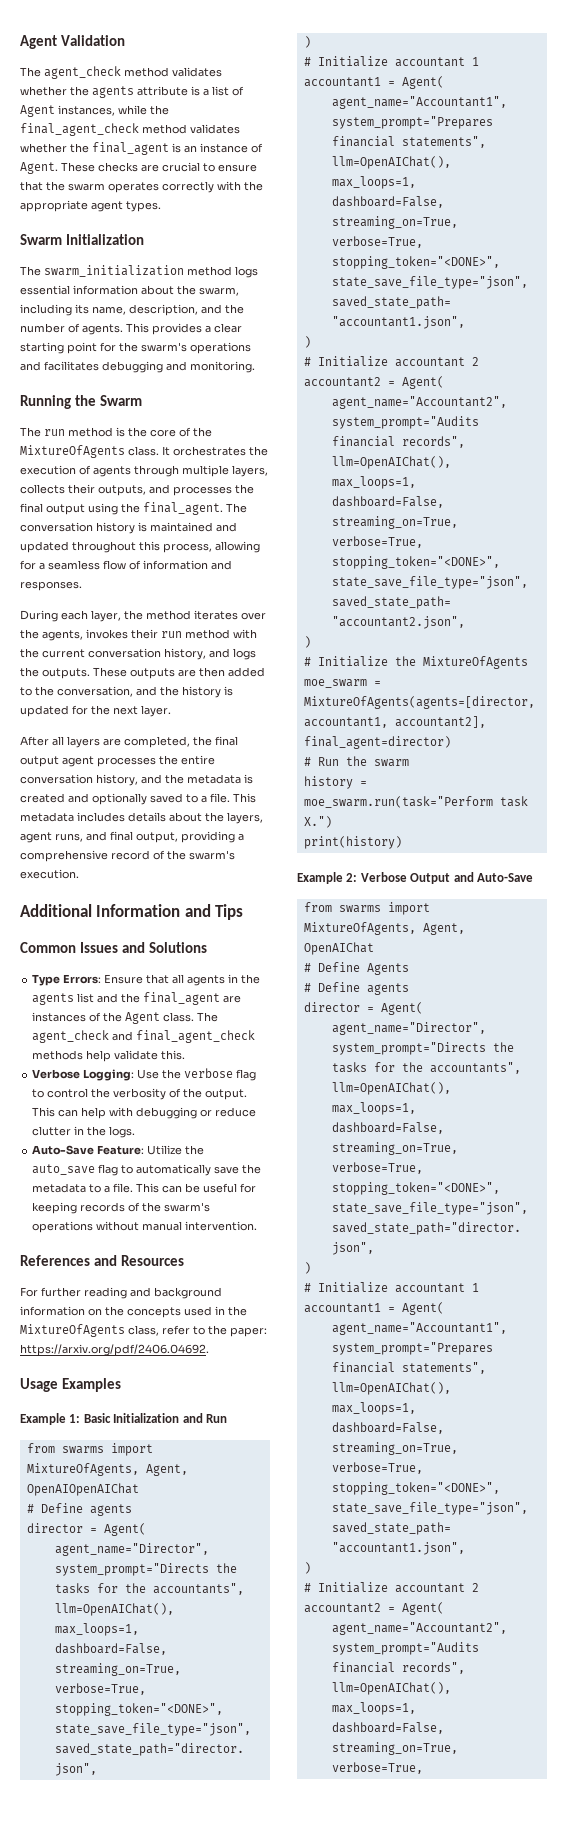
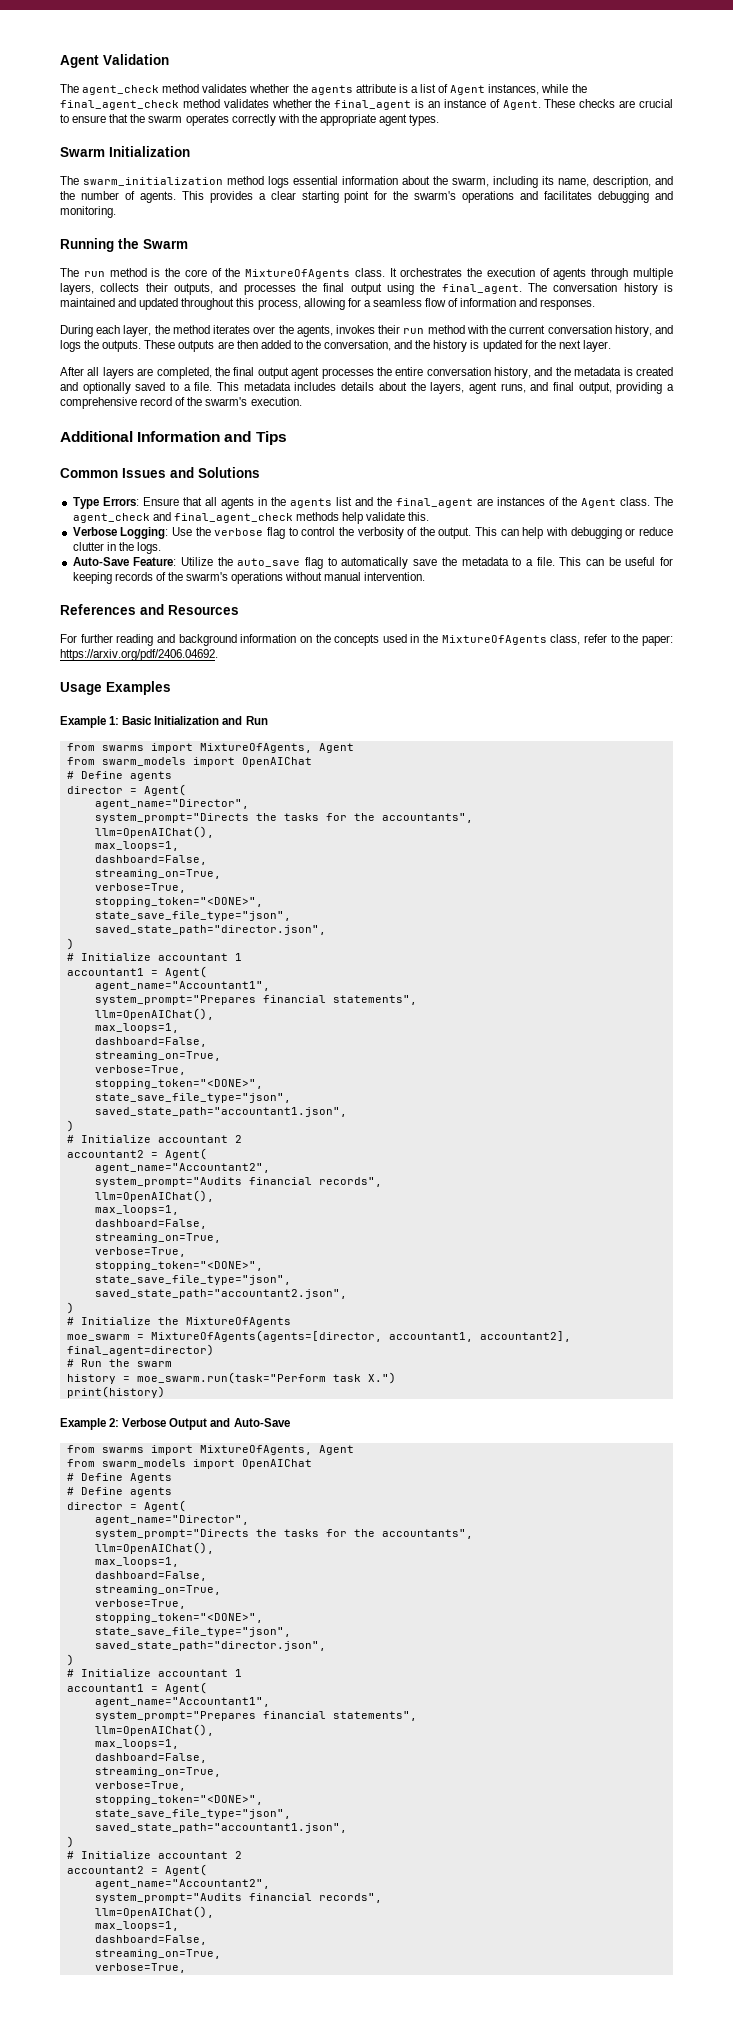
  Example 1: Basic Initialization and Run
- from swarms import MixtureOfAgents, Agent, OpenAIOpenAIChat
+ from swarms import MixtureOfAgents, Agent
+ from swarm_models import OpenAIChat
  Example 2: Verbose Output and Auto-Save
- from swarms import MixtureOfAgents, Agent, OpenAIChat
+ from swarms import MixtureOfAgents, Agent
+ from swarm_models import OpenAIChat

